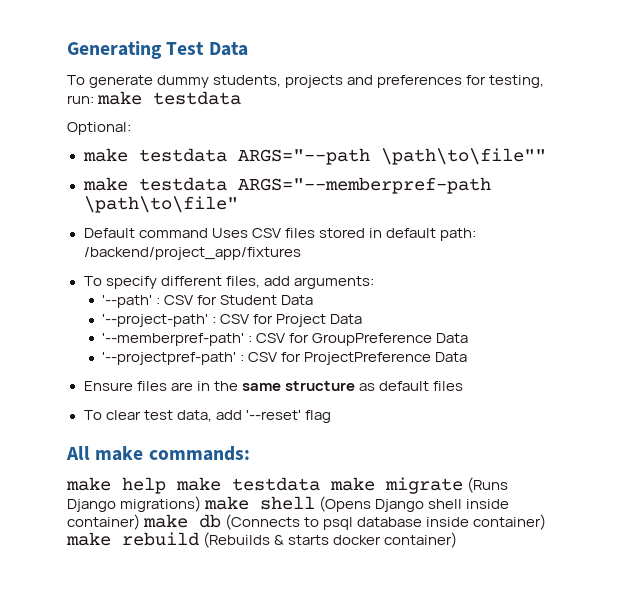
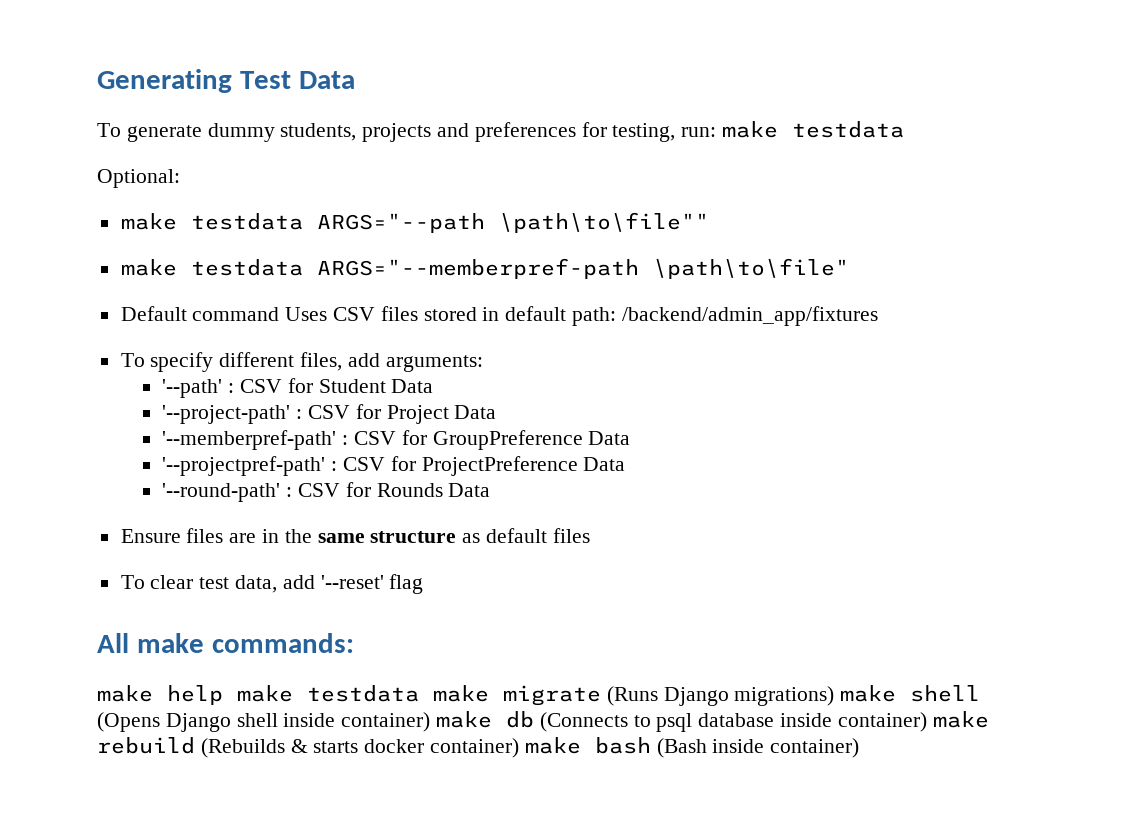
- Default command Uses CSV files stored in default path: /backend/project_app/fixtures
+ Default command Uses CSV files stored in default path: /backend/admin_app/fixtures
+ '--round-path' : CSV for Rounds Data
- make help make testdata make migrate (Runs Django migrations) make shell (Opens Django shell inside container) make db (Connects to psql database inside container) make rebuild (Rebuilds & starts docker container)
+ make help make testdata make migrate (Runs Django migrations) make shell (Opens Django shell inside container) make db (Connects to psql database inside container) make rebuild (Rebuilds & starts docker container) make bash (Bash inside container)

